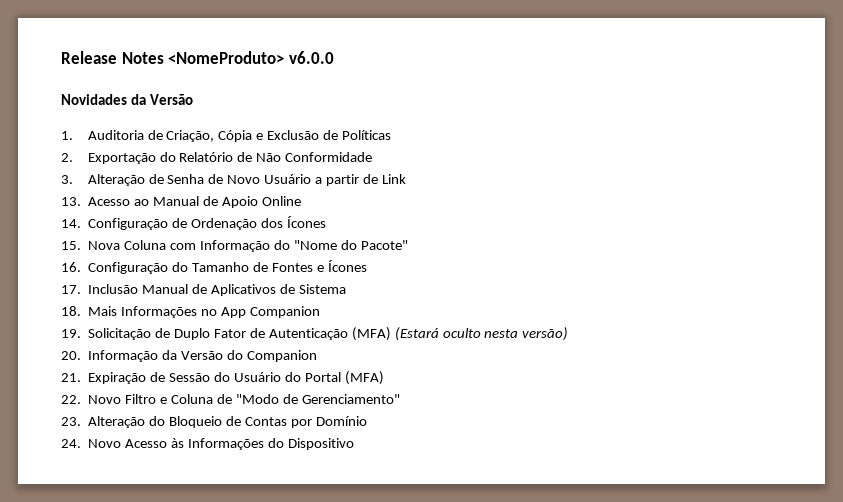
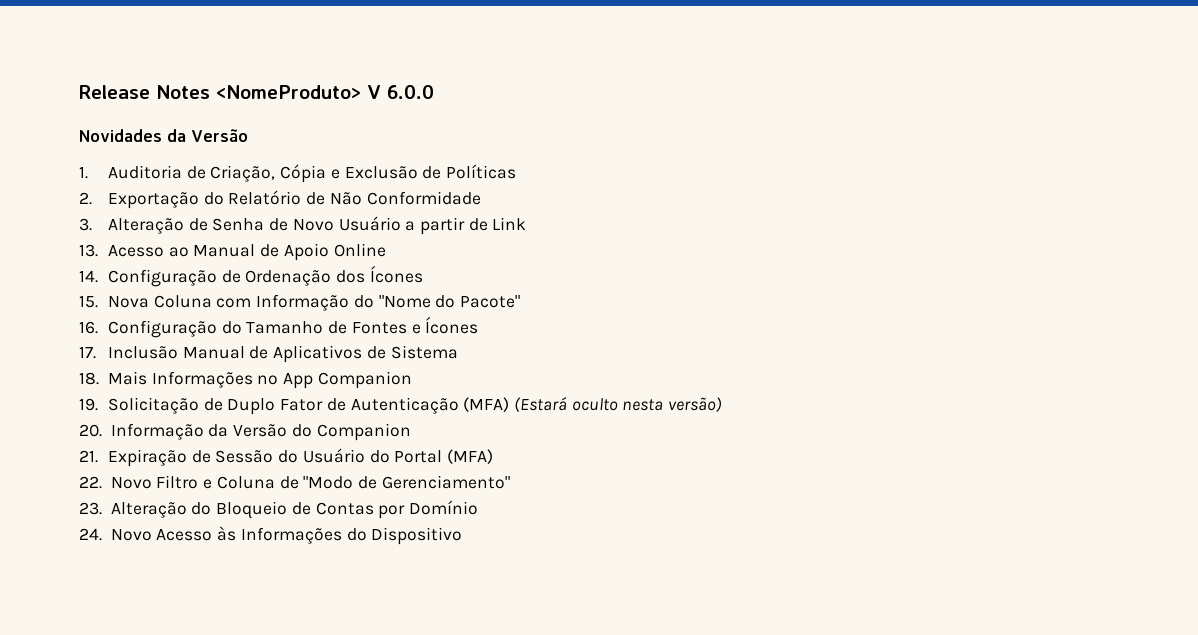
- Release Notes <NomeProduto> v6.0.0
+ Release Notes <NomeProduto> V 6.0.0

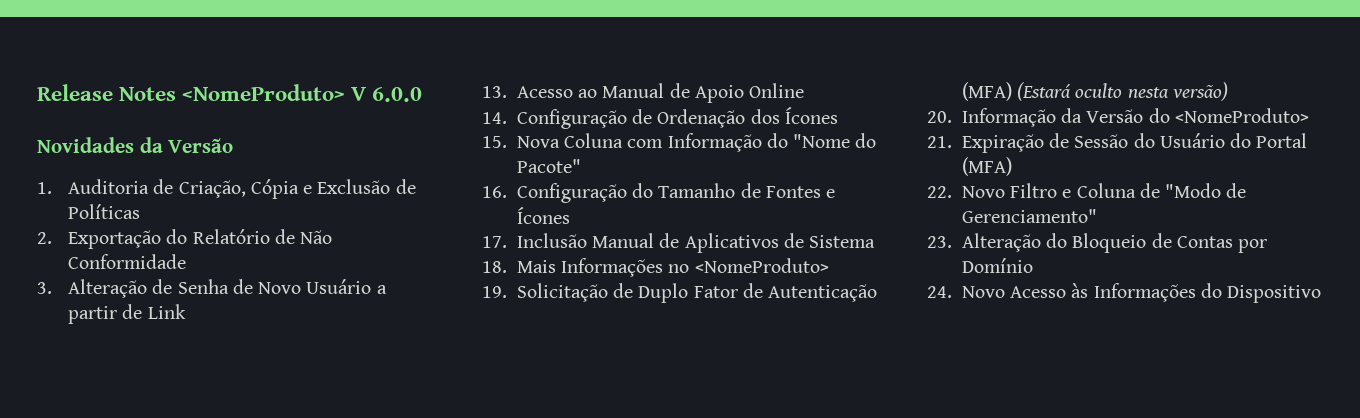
- 18. Mais Informações no App Companion
+ 18. Mais Informações no <NomeProduto>
- 20. Informação da Versão do Companion
+ 20. Informação da Versão do <NomeProduto>

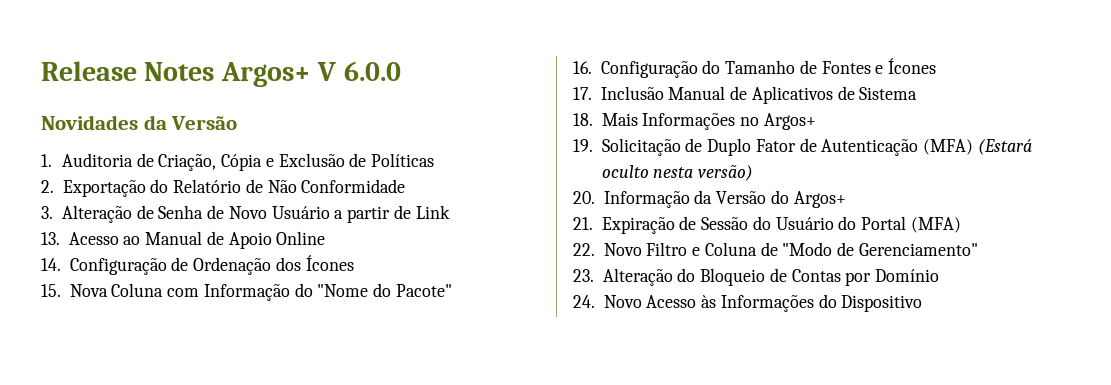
- Release Notes <NomeProduto> V 6.0.0
+ Release Notes Argos+ V 6.0.0
- 18. Mais Informações no <NomeProduto>
+ 18. Mais Informações no Argos+
- 20. Informação da Versão do <NomeProduto>
+ 20. Informação da Versão do Argos+

